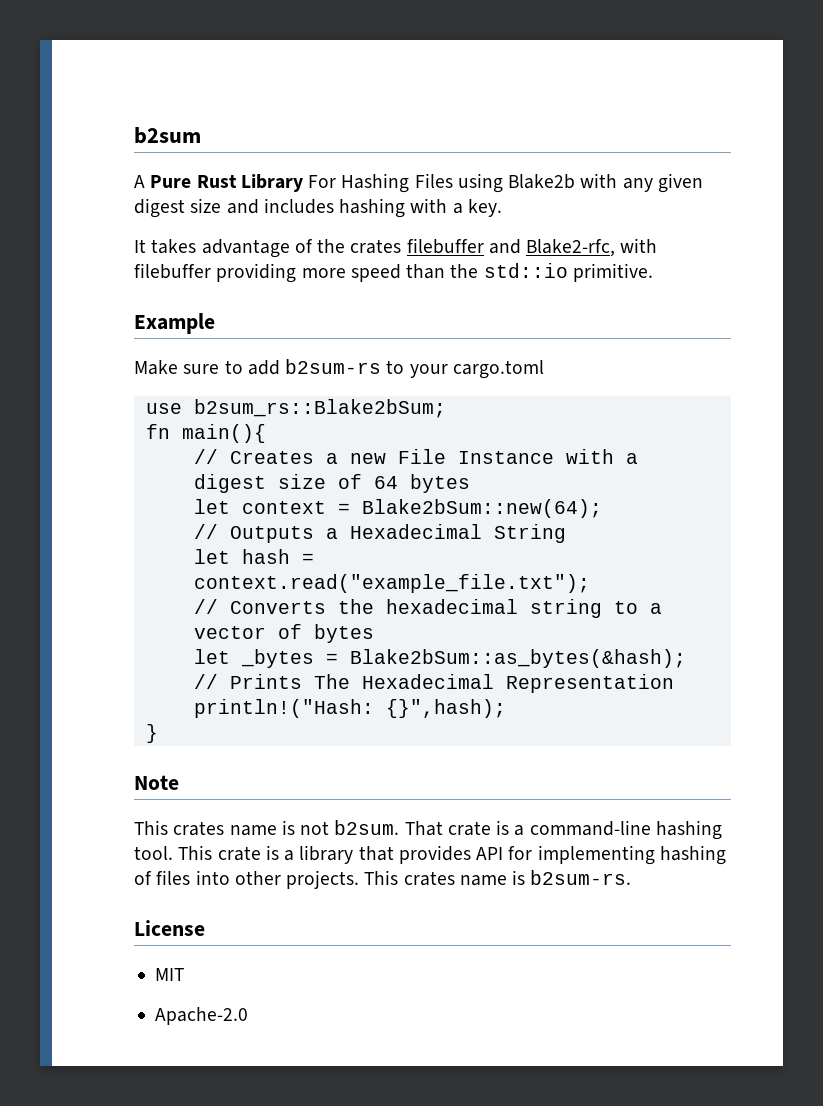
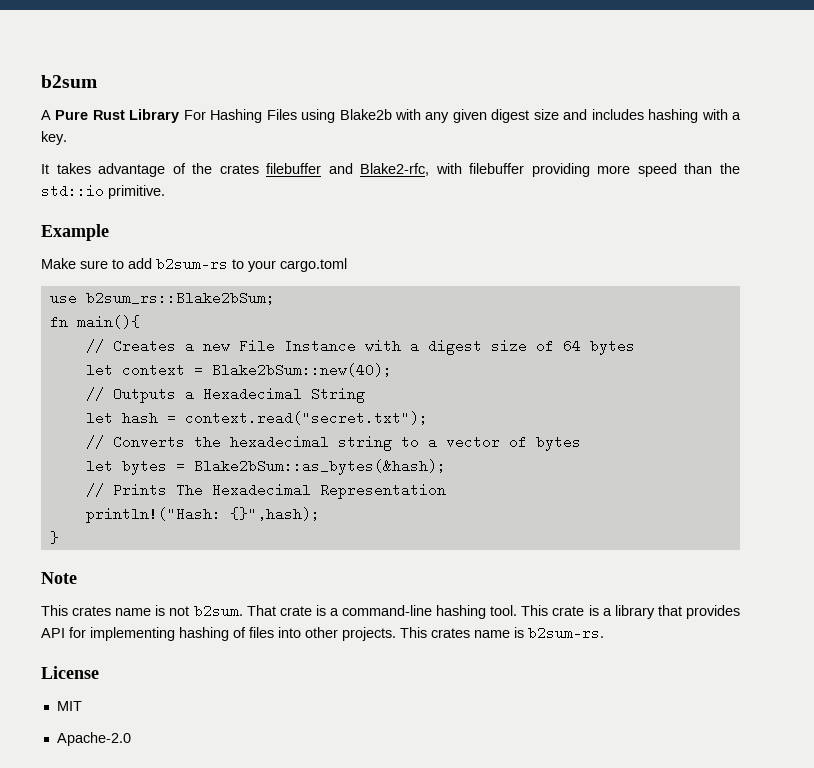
- let context = Blake2bSum::new(64);
+ let context = Blake2bSum::new(40);
- let hash = context.read("example_file.txt");
+ let hash = context.read("secret.txt");
- let _bytes = Blake2bSum::as_bytes(&hash);
+ let bytes = Blake2bSum::as_bytes(&hash);

